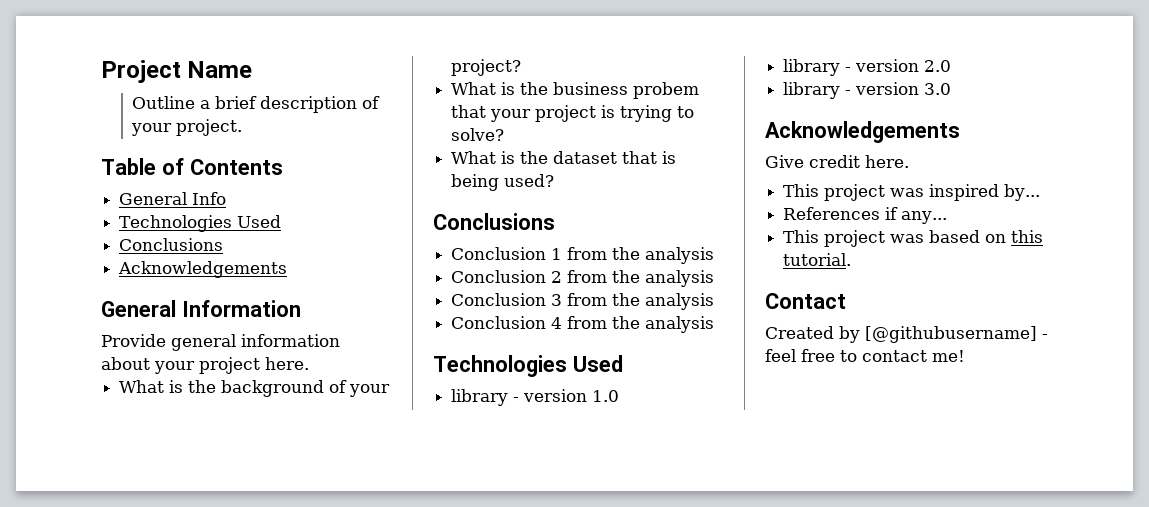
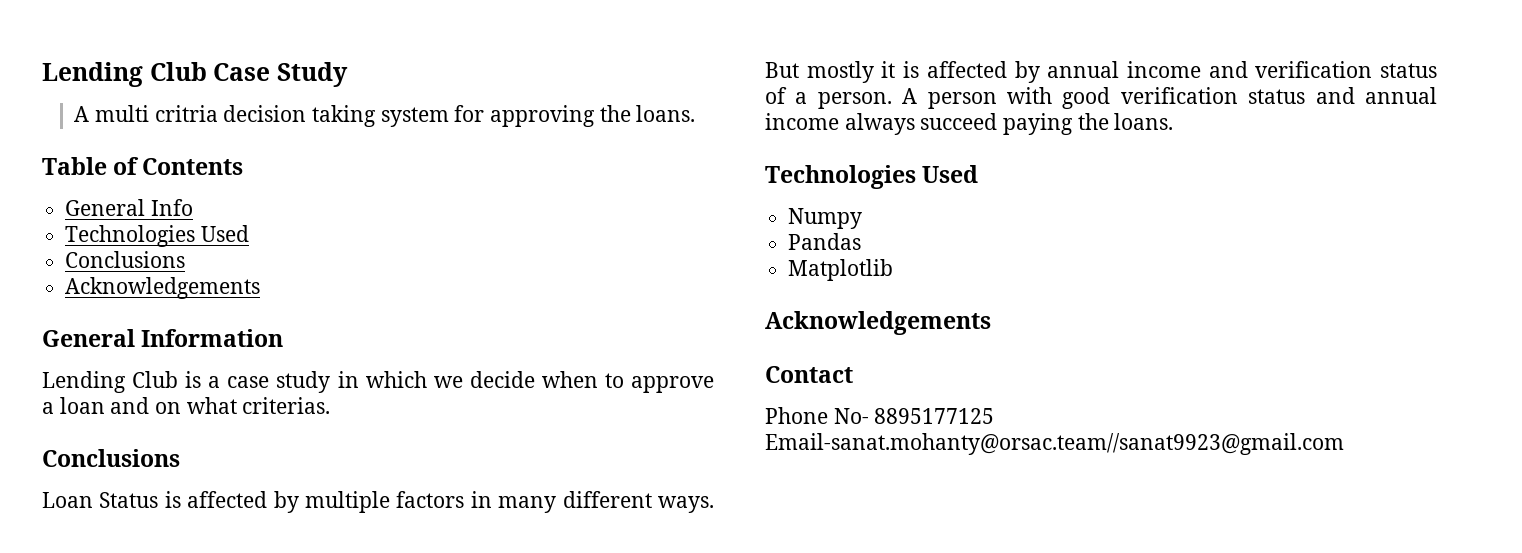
- Project Name
- Outline a brief description of your project.
+ Lending Club Case Study
+ A multi critria decision taking system for approving the loans.
- Provide general information about your project here.
- What is the background of your project?
- What is the business probem that your project is trying to solve?
- What is the dataset that is being used?
+ Lending Club is a case study in which we decide when to approve a loan and on what criterias.
  Conclusions
- Conclusion 1 from the analysis
- Conclusion 2 from the analysis
- Conclusion 3 from the analysis
- Conclusion 4 from the analysis
+ Loan Status is affected by multiple factors in many different ways. But mostly it is affected by annual income and verification status of a person. A person with good verification status and annual income always succeed paying the loans.
  Technologies Used
- library - version 1.0
- library - version 2.0
- library - version 3.0
+ Numpy
+ Pandas
+ Matplotlib
  Acknowledgements
- Give credit here.
- This project was inspired by...
- References if any...
- This project was based on this tutorial.
  Contact
- Created by [@githubusername] - feel free to contact me!
+ Phone No- 8895177125 Email-sanat.mohanty@orsac.team//sanat9923@gmail.com

